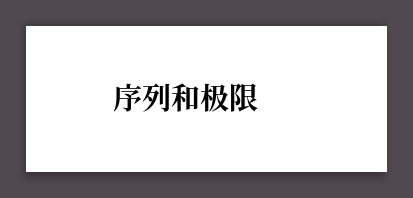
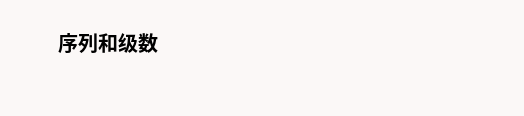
- 序列和极限
+ 序列和级数

